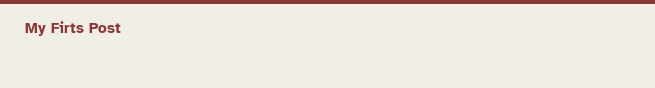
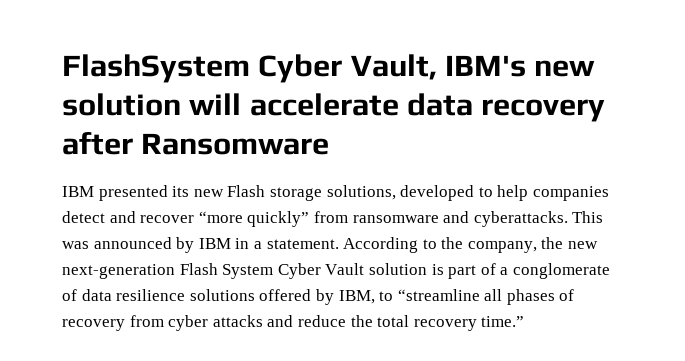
- My Firts Post
+ FlashSystem Cyber Vault, IBM's new solution will accelerate data recovery after Ransomware
+ IBM presented its new Flash storage solutions, developed to help companies detect and recover “more quickly” from ransomware and cyberattacks. This was announced by IBM in a statement. According to the company, the new next-generation Flash System Cyber Vault solution is part of a conglomerate of data resilience solutions offered by IBM, to “streamline all phases of recovery from cyber attacks and reduce the total recovery time.”

